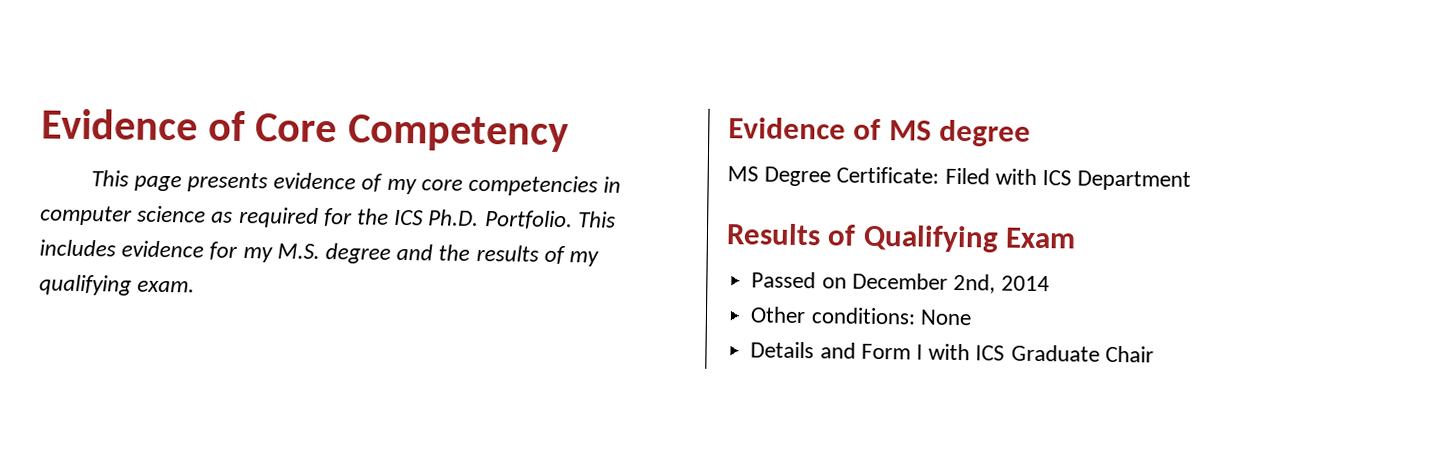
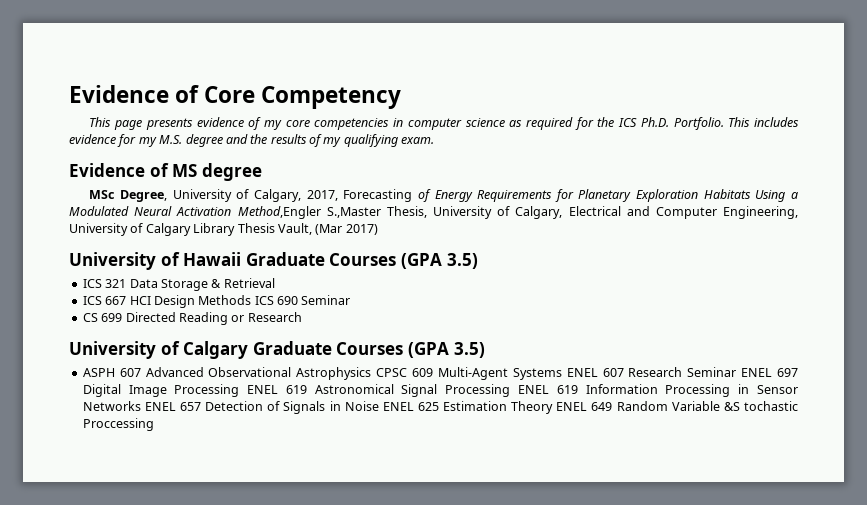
- MS Degree Certificate: Filed with ICS Department
- Results of Qualifying Exam
- Passed on December 2nd, 2014
- Other conditions: None
- Details and Form I with ICS Graduate Chair
+ MSc Degree, University of Calgary, 2017, Forecasting of Energy Requirements for Planetary Exploration Habitats Using a Modulated Neural Activation Method,Engler S.,Master Thesis, University of Calgary, Electrical and Computer Engineering, University of Calgary Library Thesis Vault, (Mar 2017)
+ University of Hawaii Graduate Courses (GPA 3.5)
+ ICS 321 Data Storage & Retrieval
+ ICS 667 HCI Design Methods ICS 690 Seminar
+ CS 699 Directed Reading or Research
+ University of Calgary Graduate Courses (GPA 3.5)
+ ASPH 607 Advanced Observational Astrophysics CPSC 609 Multi-Agent Systems ENEL 607 Research Seminar ENEL 697 Digital Image Processing ENEL 619 Astronomical Signal Processing ENEL 619 Information Processing in Sensor Networks ENEL 657 Detection of Signals in Noise ENEL 625 Estimation Theory ENEL 649 Random Variable &S tochastic Proccessing

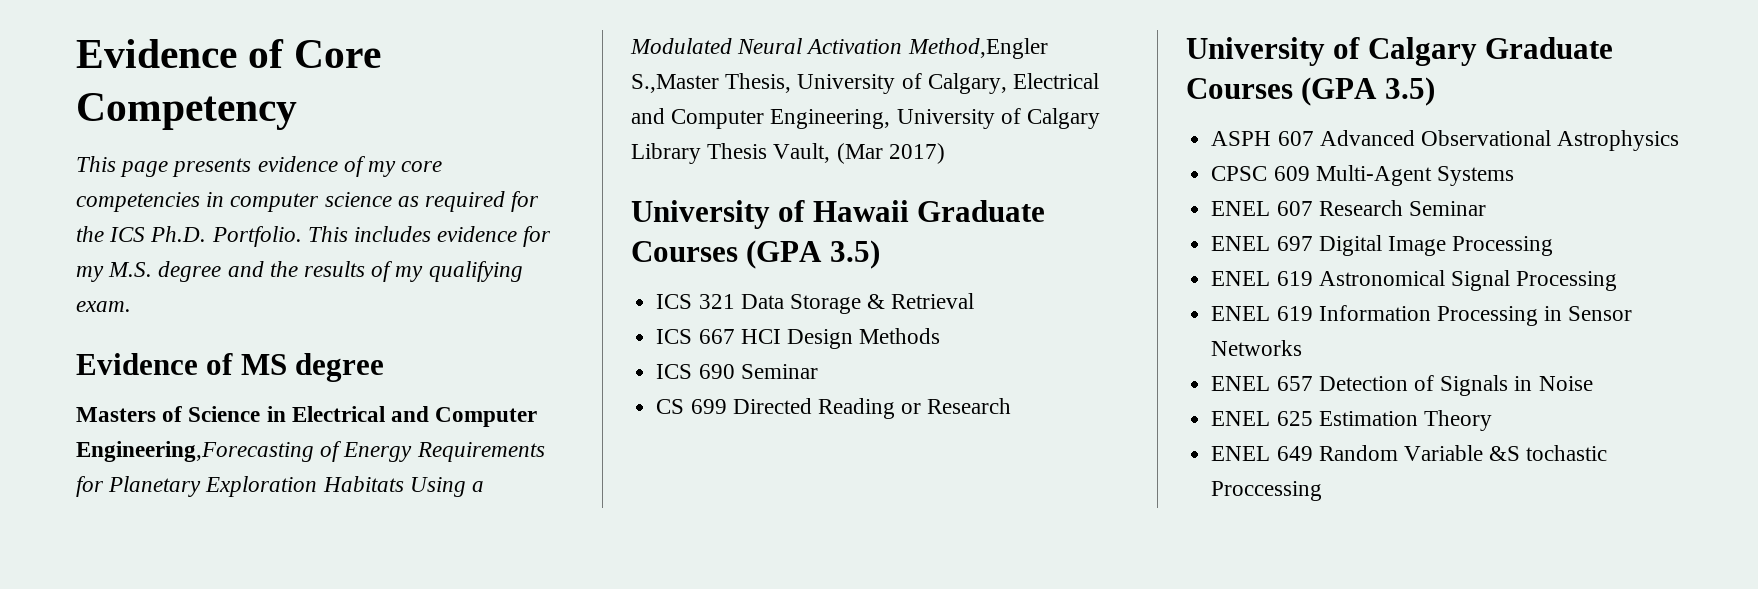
- MSc Degree, University of Calgary, 2017, Forecasting of Energy Requirements for Planetary Exploration Habitats Using a Modulated Neural Activation Method,Engler S.,Master Thesis, University of Calgary, Electrical and Computer Engineering, University of Calgary Library Thesis Vault, (Mar 2017)
+ Masters of Science in Electrical and Computer Engineering,Forecasting of Energy Requirements for Planetary Exploration Habitats Using a Modulated Neural Activation Method,Engler S.,Master Thesis, University of Calgary, Electrical and Computer Engineering, University of Calgary Library Thesis Vault, (Mar 2017)
- ICS 667 HCI Design Methods ICS 690 Seminar
+ ICS 667 HCI Design Methods
+ ICS 690 Seminar
- ASPH 607 Advanced Observational Astrophysics CPSC 609 Multi-Agent Systems ENEL 607 Research Seminar ENEL 697 Digital Image Processing ENEL 619 Astronomical Signal Processing ENEL 619 Information Processing in Sensor Networks ENEL 657 Detection of Signals in Noise ENEL 625 Estimation Theory ENEL 649 Random Variable &S tochastic Proccessing
+ ASPH 607 Advanced Observational Astrophysics
+ CPSC 609 Multi-Agent Systems
+ ENEL 607 Research Seminar
+ ENEL 697 Digital Image Processing
+ ENEL 619 Astronomical Signal Processing
+ ENEL 619 Information Processing in Sensor Networks
+ ENEL 657 Detection of Signals in Noise
+ ENEL 625 Estimation Theory
+ ENEL 649 Random Variable &S tochastic Proccessing

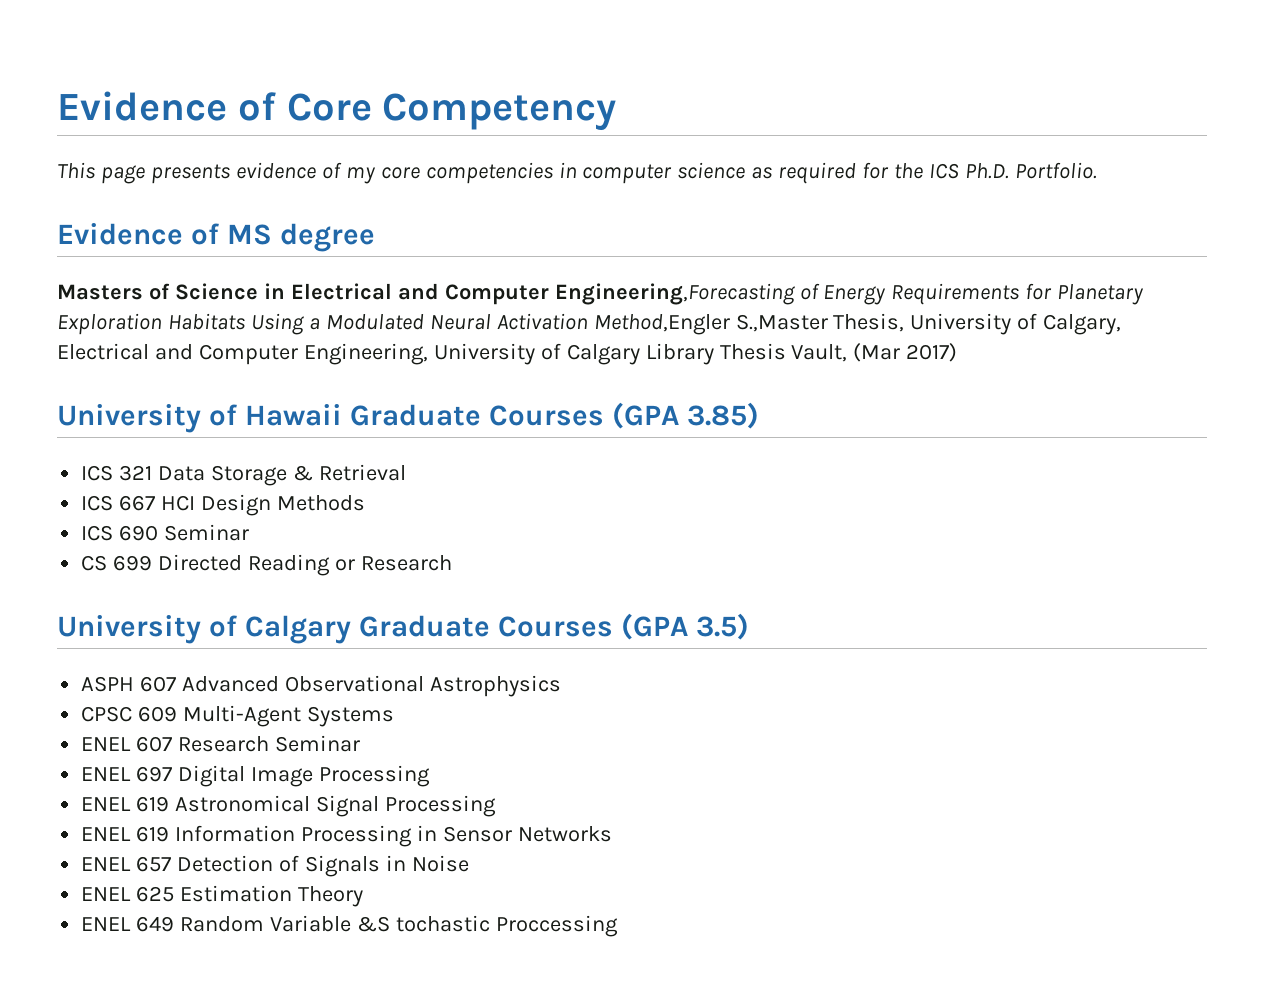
- This includes evidence for my M.S. degree and the results of my qualifying exam.
- University of Hawaii Graduate Courses (GPA 3.5)
+ University of Hawaii Graduate Courses (GPA 3.85)

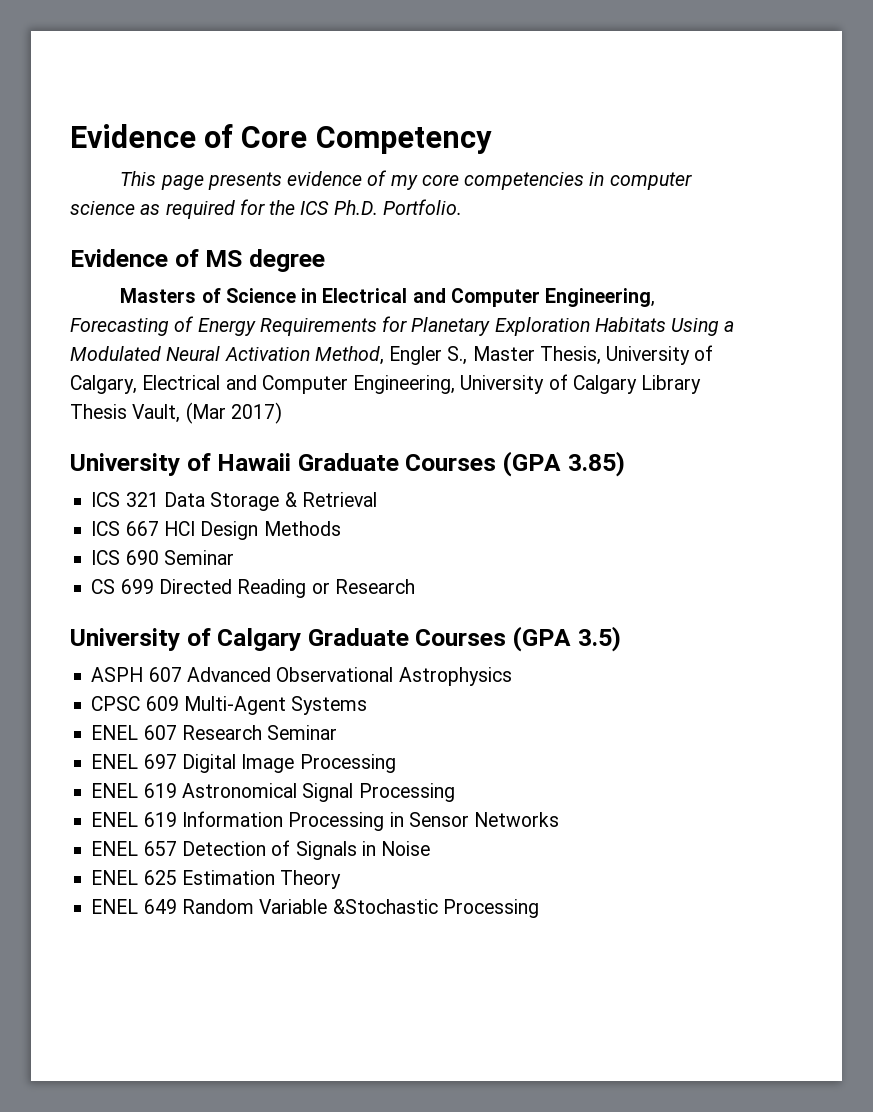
- Masters of Science in Electrical and Computer Engineering,Forecasting of Energy Requirements for Planetary Exploration Habitats Using a Modulated Neural Activation Method,Engler S.,Master Thesis, University of Calgary, Electrical and Computer Engineering, University of Calgary Library Thesis Vault, (Mar 2017)
+ Masters of Science in Electrical and Computer Engineering, Forecasting of Energy Requirements for Planetary Exploration Habitats Using a Modulated Neural Activation Method, Engler S., Master Thesis, University of Calgary, Electrical and Computer Engineering, University of Calgary Library Thesis Vault, (Mar 2017)
- ENEL 649 Random Variable &S tochastic Proccessing
+ ENEL 649 Random Variable &Stochastic Processing

